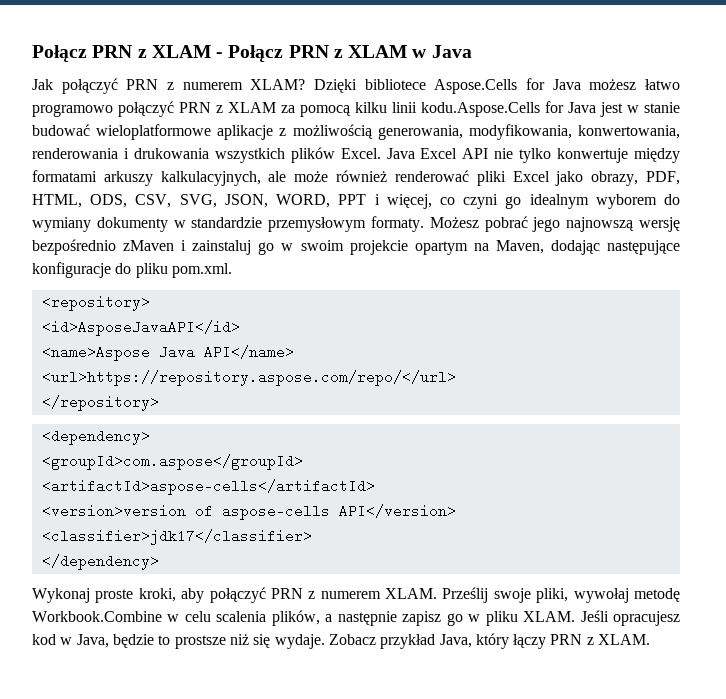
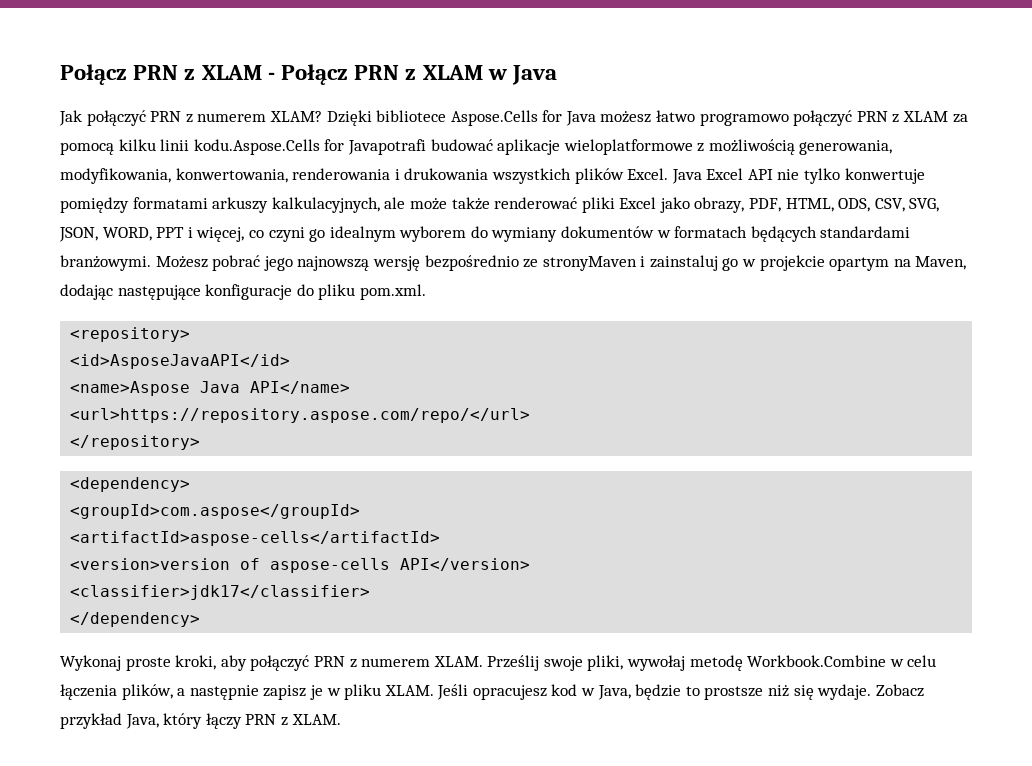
- Dzięki bibliotece Aspose.Cells for Java możesz łatwo programowo połączyć PRN z XLAM za pomocą kilku linii kodu.Aspose.Cells for Java jest w stanie budować wieloplatformowe aplikacje z możliwością generowania, modyfikowania, konwertowania, renderowania i drukowania wszystkich plików Excel.
+ Dzięki bibliotece Aspose.Cells for Java możesz łatwo programowo połączyć PRN z XLAM za pomocą kilku linii kodu.Aspose.Cells for Javapotrafi budować aplikacje wieloplatformowe z możliwością generowania, modyfikowania, konwertowania, renderowania i drukowania wszystkich plików Excel.
- Java Excel API nie tylko konwertuje między formatami arkuszy kalkulacyjnych, ale może również renderować pliki Excel jako obrazy, PDF, HTML, ODS, CSV, SVG, JSON, WORD, PPT i więcej, co czyni go idealnym wyborem do wymiany dokumenty w standardzie przemysłowym formaty.
+ Java Excel API nie tylko konwertuje pomiędzy formatami arkuszy kalkulacyjnych, ale może także renderować pliki Excel jako obrazy, PDF, HTML, ODS, CSV, SVG, JSON, WORD, PPT i więcej, co czyni go idealnym wyborem do wymiany dokumentów w formatach będących standardami branżowymi.
- Możesz pobrać jego najnowszą wersję bezpośrednio zMaven i zainstaluj go w swoim projekcie opartym na Maven, dodając następujące konfiguracje do pliku pom.xml.
+ Możesz pobrać jego najnowszą wersję bezpośrednio ze stronyMaven i zainstaluj go w projekcie opartym na Maven, dodając następujące konfiguracje do pliku pom.xml.
- Prześlij swoje pliki, wywołaj metodę Workbook.Combine w celu scalenia plików, a następnie zapisz go w pliku XLAM.
+ Prześlij swoje pliki, wywołaj metodę Workbook.Combine w celu łączenia plików, a następnie zapisz je w pliku XLAM.

